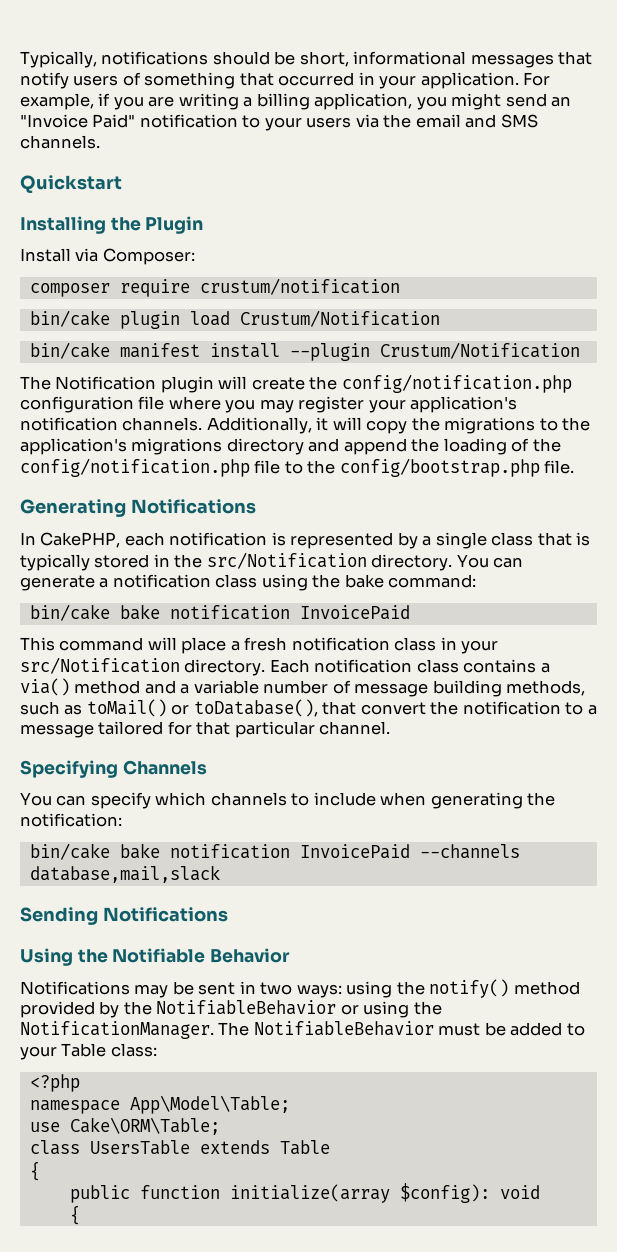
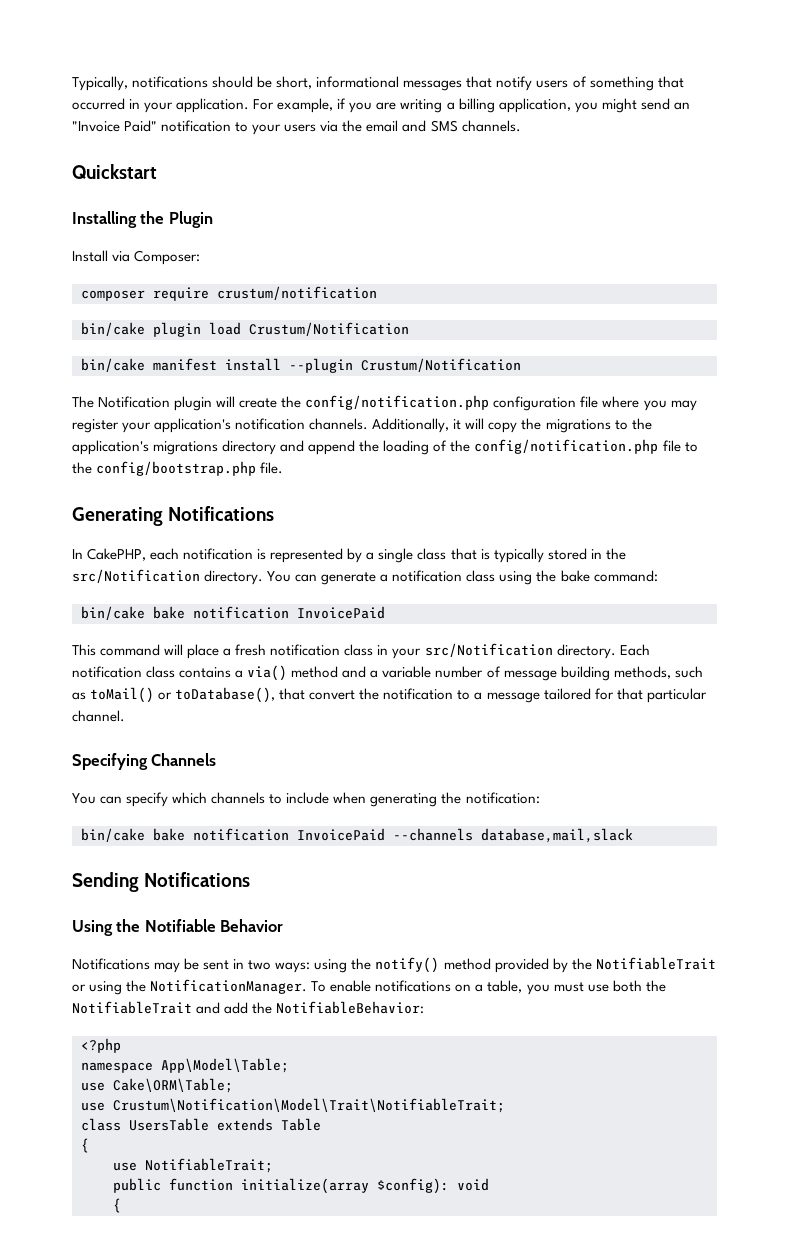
- Notifications may be sent in two ways: using the notify() method provided by the NotifiableBehavior or using the NotificationManager.
+ Notifications may be sent in two ways: using the notify() method provided by the NotifiableTrait or using the NotificationManager.
- The NotifiableBehavior must be added to your Table class:
+ To enable notifications on a table, you must use both the NotifiableTrait and add the NotifiableBehavior:
+ use Crustum\Notification\Model\Trait\NotifiableTrait;
+ use NotifiableTrait;

